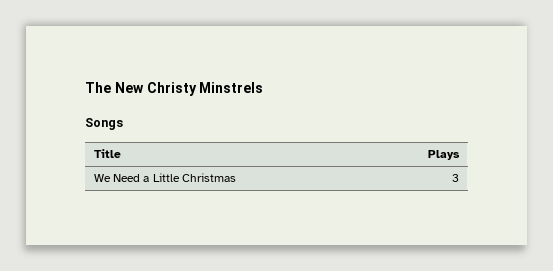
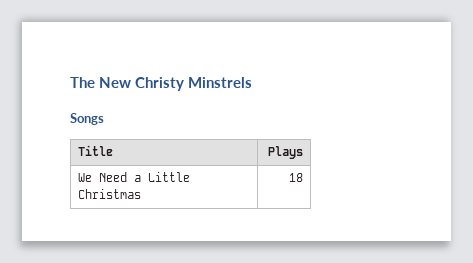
- We Need a Little Christmas | 3
+ We Need a Little Christmas | 18

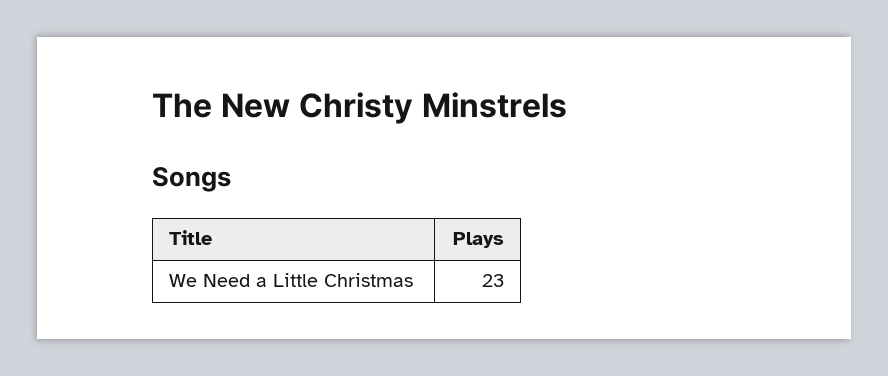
- We Need a Little Christmas | 18
+ We Need a Little Christmas | 23

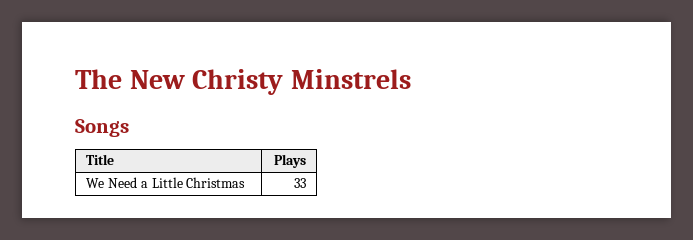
- We Need a Little Christmas | 23
+ We Need a Little Christmas | 33

